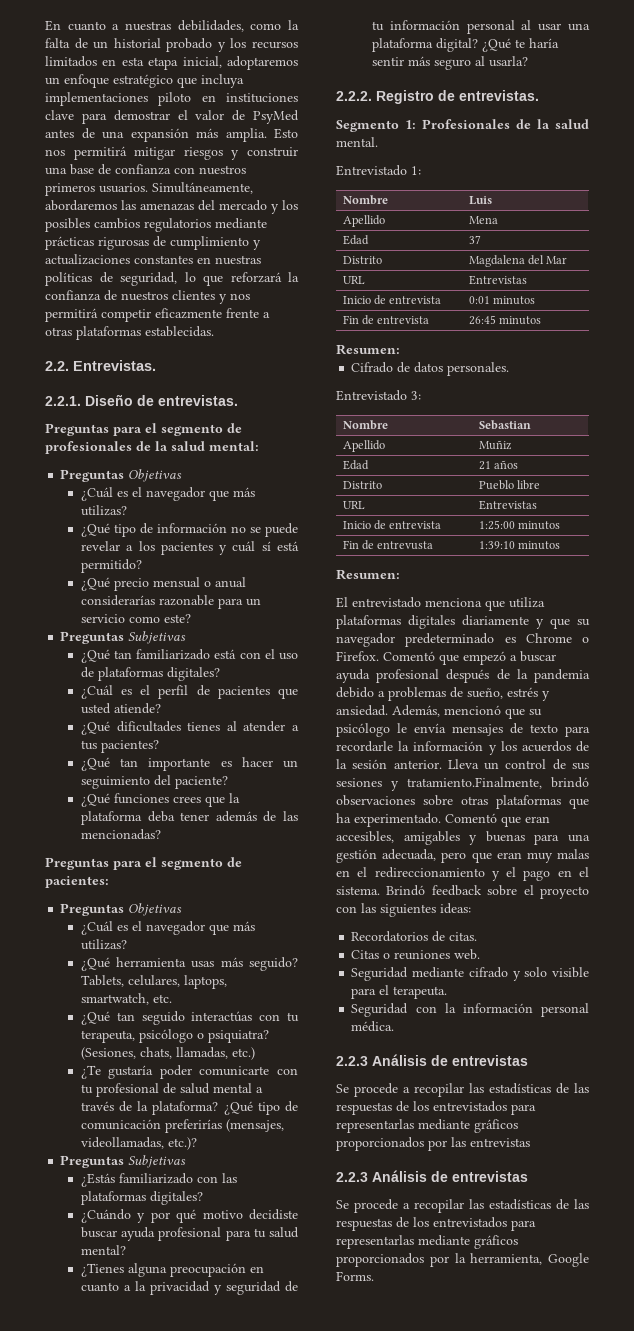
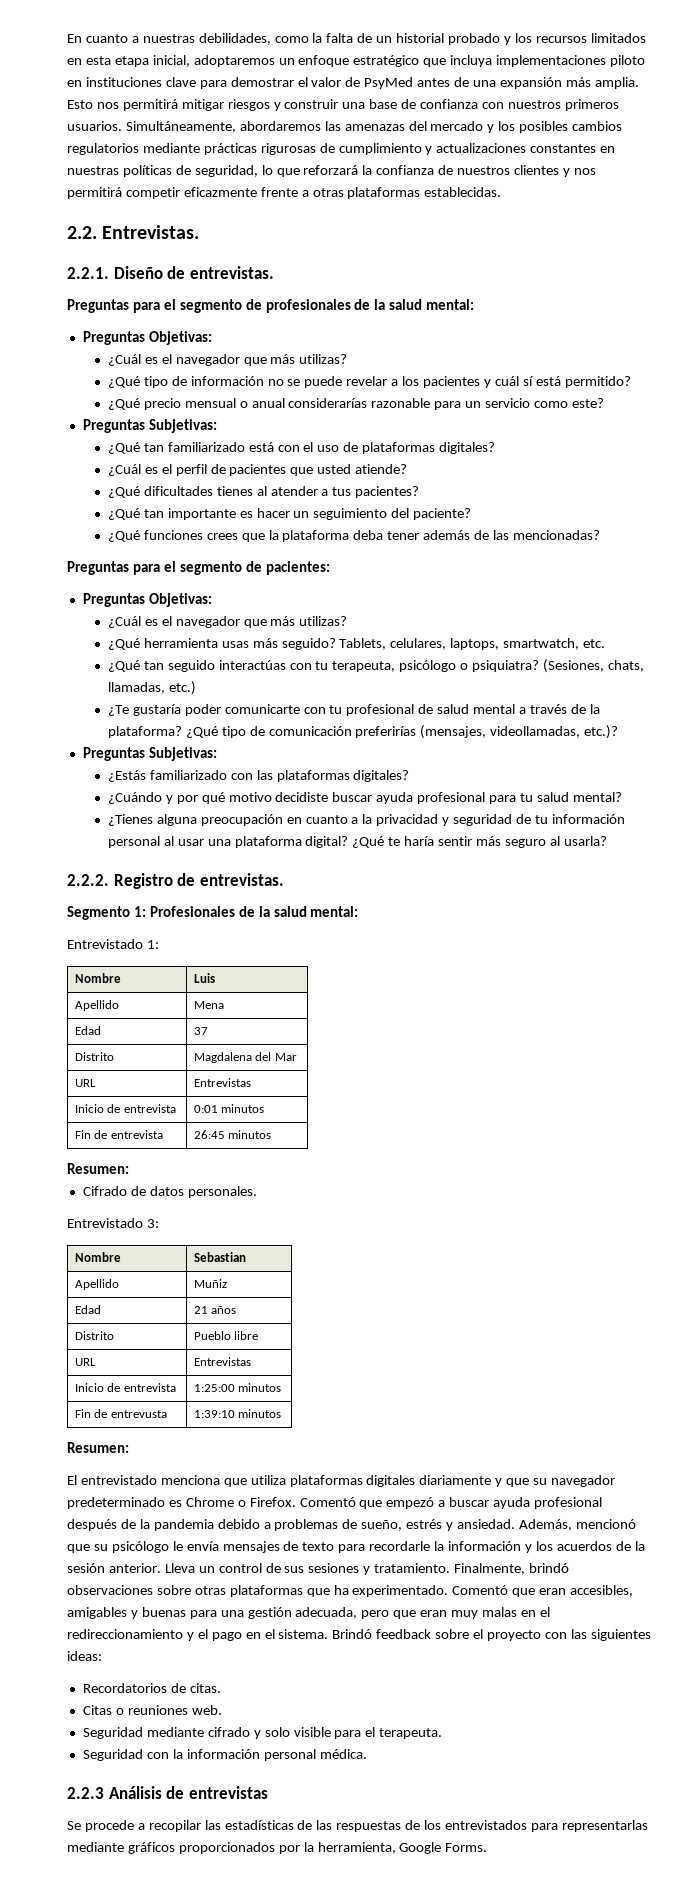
  Preguntas para el segmento de profesionales de la salud mental:
- Preguntas Objetivas
+ Preguntas Objetivas:
  ¿Qué precio mensual o anual considerarías razonable para un servicio como este?
- Preguntas Subjetivas
+ Preguntas Subjetivas:
  Preguntas para el segmento de pacientes:
- Preguntas Objetivas
+ Preguntas Objetivas:
  ¿Qué tipo de comunicación preferirías (mensajes, videollamadas, etc.)?
- Preguntas Subjetivas
+ Preguntas Subjetivas:
- Segmento 1: Profesionales de la salud mental.
+ Segmento 1: Profesionales de la salud mental:
- Lleva un control de sus sesiones y tratamiento.Finalmente, brindó observaciones sobre otras plataformas que ha experimentado.
+ Lleva un control de sus sesiones y tratamiento. Finalmente, brindó observaciones sobre otras plataformas que ha experimentado.
- Se procede a recopilar las estadísticas de las respuestas de los entrevistados para representarlas mediante gráficos proporcionados por las entrevistas
- 2.2.3 Análisis de entrevistas

